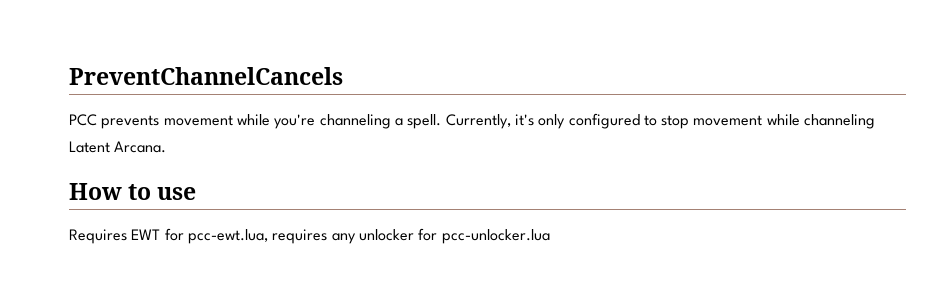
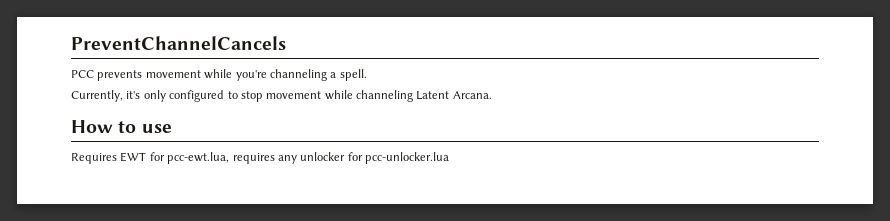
- PCC prevents movement while you're channeling a spell. Currently, it's only configured to stop movement while channeling Latent Arcana.
+ PCC prevents movement while you're channeling a spell.
+ Currently, it's only configured to stop movement while channeling Latent Arcana.

